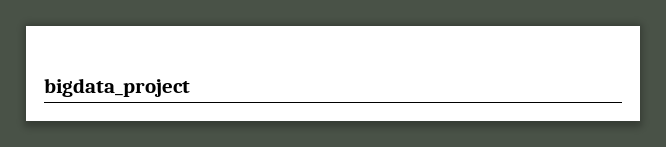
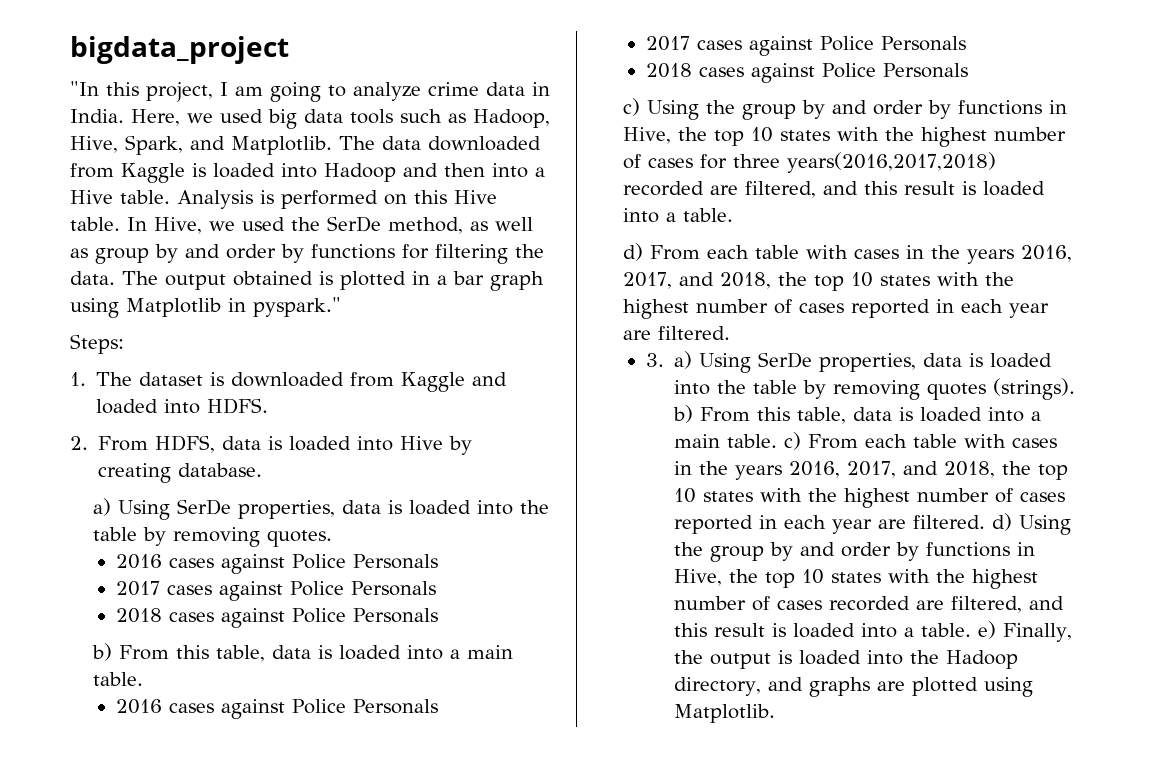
+ "In this project, I am going to analyze crime data in India. Here, we used big data tools such as Hadoop, Hive, Spark, and Matplotlib. The data downloaded from Kaggle is loaded into Hadoop and then into a Hive table. Analysis is performed on this Hive table. In Hive, we used the SerDe method, as well as group by and order by functions for filtering the data. The output obtained is plotted in a bar graph using Matplotlib in pyspark."
+ Steps:
+ 1. The dataset is downloaded from Kaggle and loaded into HDFS.
+ 2. From HDFS, data is loaded into Hive by creating database.
+ a) Using SerDe properties, data is loaded into the table by removing quotes.
+ 2016 cases against Police Personals
+ 2017 cases against Police Personals
+ 2018 cases against Police Personals
+ b) From this table, data is loaded into a main table.
+ 2016 cases against Police Personals
+ 2017 cases against Police Personals
+ 2018 cases against Police Personals
+ c) Using the group by and order by functions in Hive, the top 10 states with the highest number of cases for three years(2016,2017,2018) recorded are filtered, and this result is loaded into a table.
+ d) From each table with cases in the years 2016, 2017, and 2018, the top 10 states with the highest number of cases reported in each year are filtered.
+ 3. a) Using SerDe properties, data is loaded into the table by removing quotes (strings). b) From this table, data is loaded into a main table. c) From each table with cases in the years 2016, 2017, and 2018, the top 10 states with the highest number of cases reported in each year are filtered. d) Using the group by and order by functions in Hive, the top 10 states with the highest number of cases recorded are filtered, and this result is loaded into a table. e) Finally, the output is loaded into the Hadoop directory, and graphs are plotted using Matplotlib.

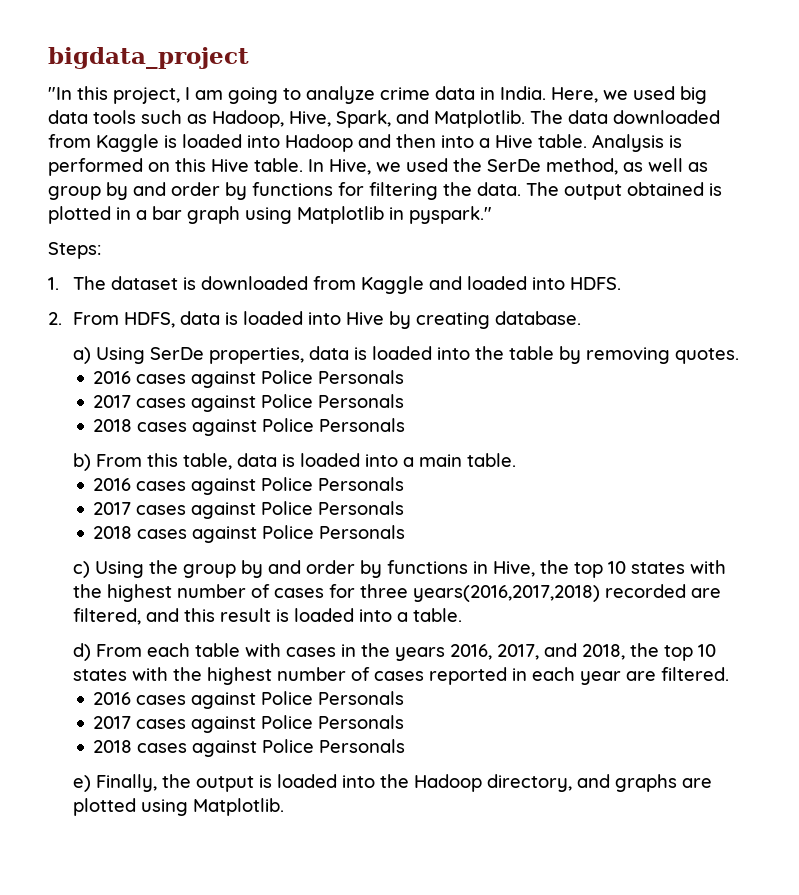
  d) From each table with cases in the years 2016, 2017, and 2018, the top 10 states with the highest number of cases reported in each year are filtered.
- 3. a) Using SerDe properties, data is loaded into the table by removing quotes (strings). b) From this table, data is loaded into a main table. c) From each table with cases in the years 2016, 2017, and 2018, the top 10 states with the highest number of cases reported in each year are filtered. d) Using the group by and order by functions in Hive, the top 10 states with the highest number of cases recorded are filtered, and this result is loaded into a table. e) Finally, the output is loaded into the Hadoop directory, and graphs are plotted using Matplotlib.
+ 2016 cases against Police Personals
+ 2017 cases against Police Personals
+ 2018 cases against Police Personals
+ e) Finally, the output is loaded into the Hadoop directory, and graphs are plotted using Matplotlib.

